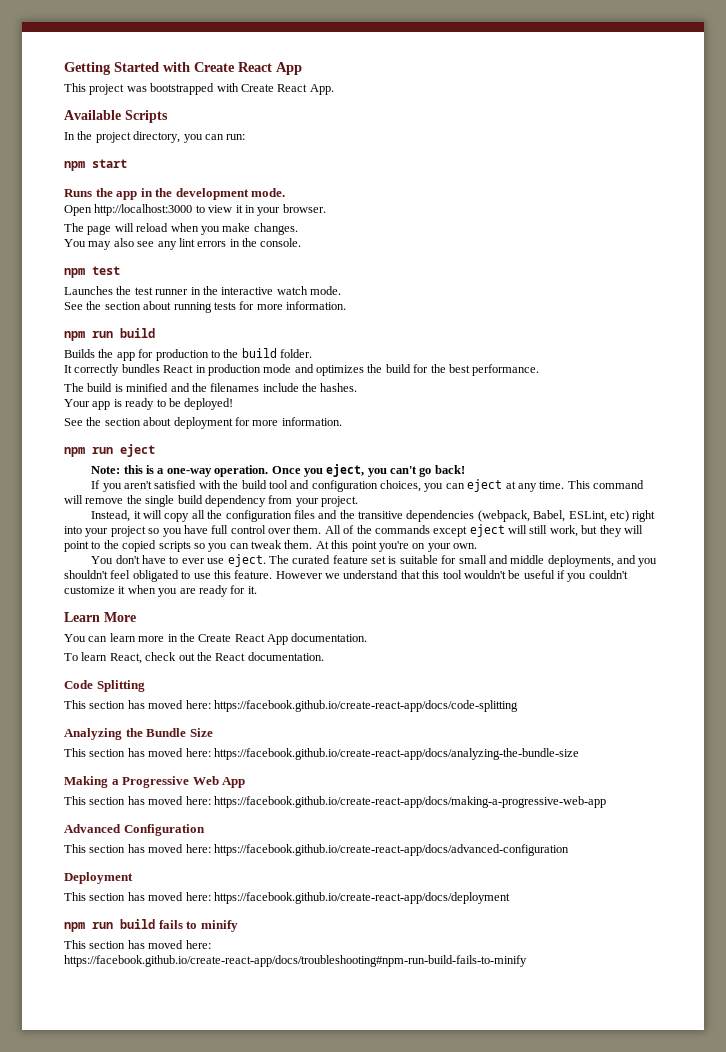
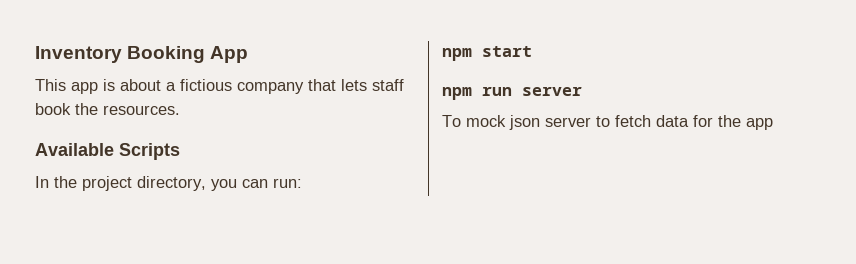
- Getting Started with Create React App
- This project was bootstrapped with Create React App.
+ Inventory Booking App
+ This app is about a fictious company that lets staff book the resources.
- Runs the app in the development mode.
- Open http://localhost:3000 to view it in your browser.
- The page will reload when you make changes.
- You may also see any lint errors in the console.
- npm test
- Launches the test runner in the interactive watch mode.
- See the section about running tests for more information.
- npm run build
- Builds the app for production to the build folder.
- It correctly bundles React in production mode and optimizes the build for the best performance.
- The build is minified and the filenames include the hashes.
- Your app is ready to be deployed!
- See the section about deployment for more information.
- npm run eject
- Note: this is a one-way operation. Once you eject, you can't go back!
- If you aren't satisfied with the build tool and configuration choices, you can eject at any time. This command will remove the single build dependency from your project.
- Instead, it will copy all the configuration files and the transitive dependencies (webpack, Babel, ESLint, etc) right into your project so you have full control over them. All of the commands except eject will still work, but they will point to the copied scripts so you can tweak them. At this point you're on your own.
- You don't have to ever use eject. The curated feature set is suitable for small and middle deployments, and you shouldn't feel obligated to use this feature. However we understand that this tool wouldn't be useful if you couldn't customize it when you are ready for it.
- Learn More
- You can learn more in the Create React App documentation.
- To learn React, check out the React documentation.
- Code Splitting
- This section has moved here: https://facebook.github.io/create-react-app/docs/code-splitting
- Analyzing the Bundle Size
- This section has moved here: https://facebook.github.io/create-react-app/docs/analyzing-the-bundle-size
- Making a Progressive Web App
- This section has moved here: https://facebook.github.io/create-react-app/docs/making-a-progressive-web-app
- Advanced Configuration
- This section has moved here: https://facebook.github.io/create-react-app/docs/advanced-configuration
- Deployment
- This section has moved here: https://facebook.github.io/create-react-app/docs/deployment
- npm run build fails to minify
- This section has moved here: https://facebook.github.io/create-react-app/docs/troubleshooting#npm-run-build-fails-to-minify
+ npm run server
+ To mock json server to fetch data for the app

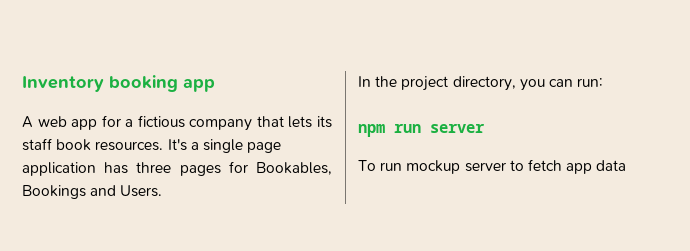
- Inventory Booking App
- This app is about a fictious company that lets staff book the resources.
- Available Scripts
+ Inventory booking app
+ A web app for a fictious company that lets its staff book resources. It's a single page application has three pages for Bookables, Bookings and Users.
- npm start
- To mock json server to fetch data for the app
+ To run mockup server to fetch app data

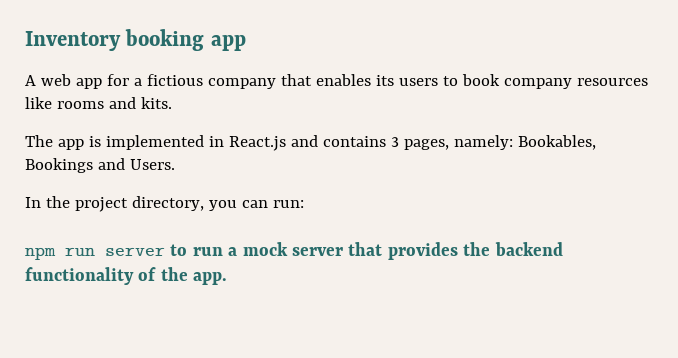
- A web app for a fictious company that lets its staff book resources. It's a single page application has three pages for Bookables, Bookings and Users.
+ A web app for a fictious company that enables its users to book company resources like rooms and kits.
+ The app is implemented in React.js and contains 3 pages, namely: Bookables, Bookings and Users.
- npm run server
- To run mockup server to fetch app data
+ npm run server to run a mock server that provides the backend functionality of the app.

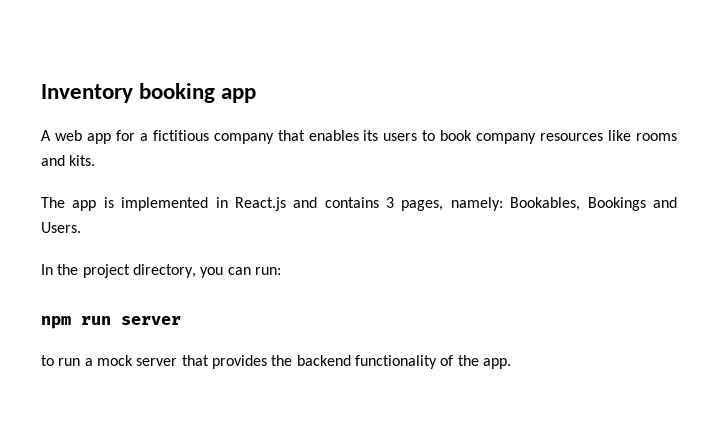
- A web app for a fictious company that enables its users to book company resources like rooms and kits.
+ A web app for a fictitious company that enables its users to book company resources like rooms and kits.
- npm run server to run a mock server that provides the backend functionality of the app.
+ npm run server
+ to run a mock server that provides the backend functionality of the app.

